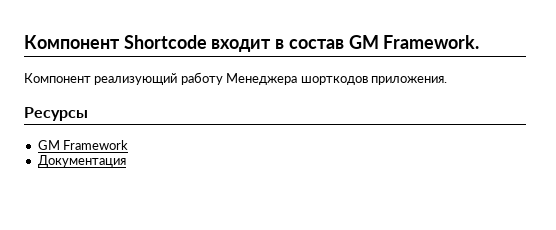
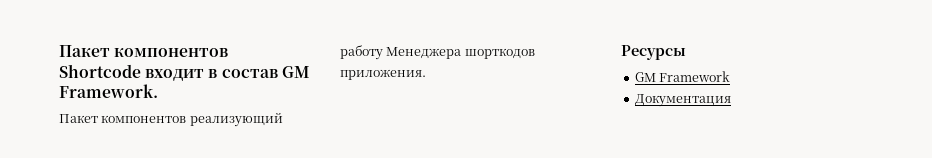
- Компонент Shortcode входит в состав GM Framework.
+ Пакет компонентов Shortcode входит в состав GM Framework.
- Компонент реализующий работу Менеджера шорткодов приложения.
+ Пакет компонентов реализующий работу Менеджера шорткодов приложения.

